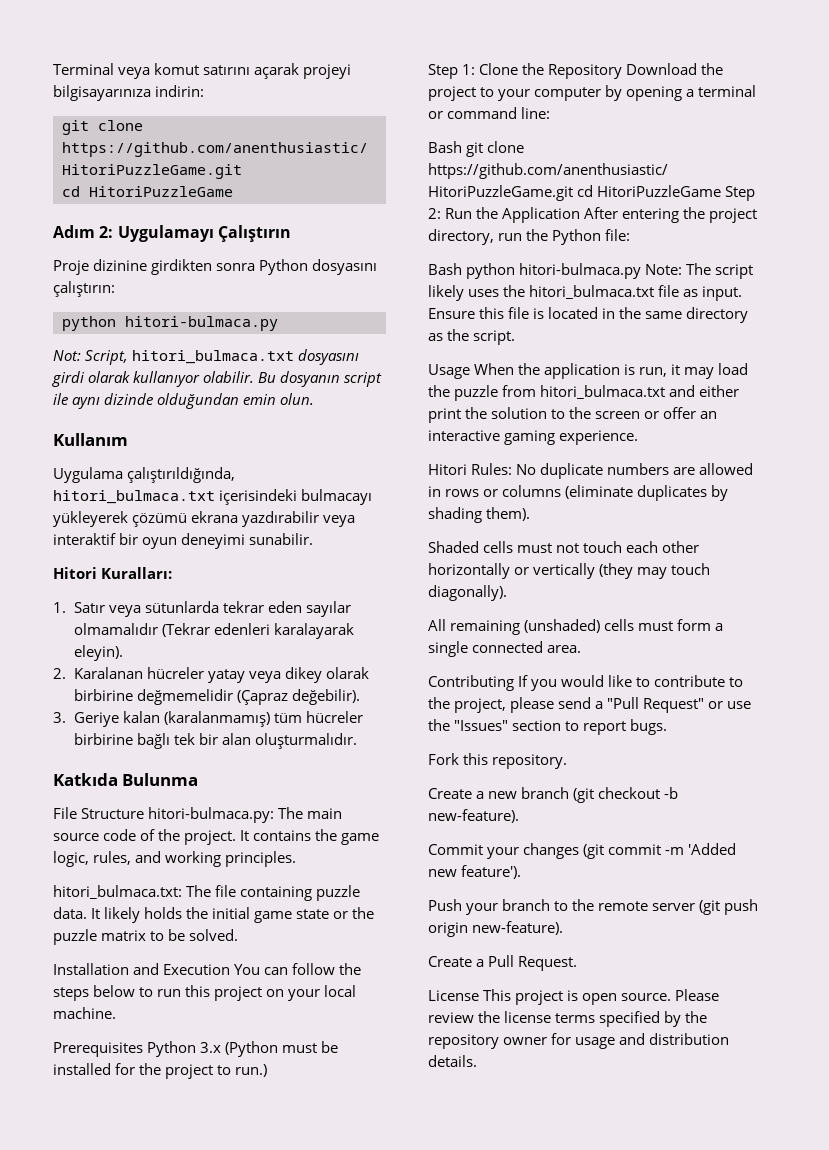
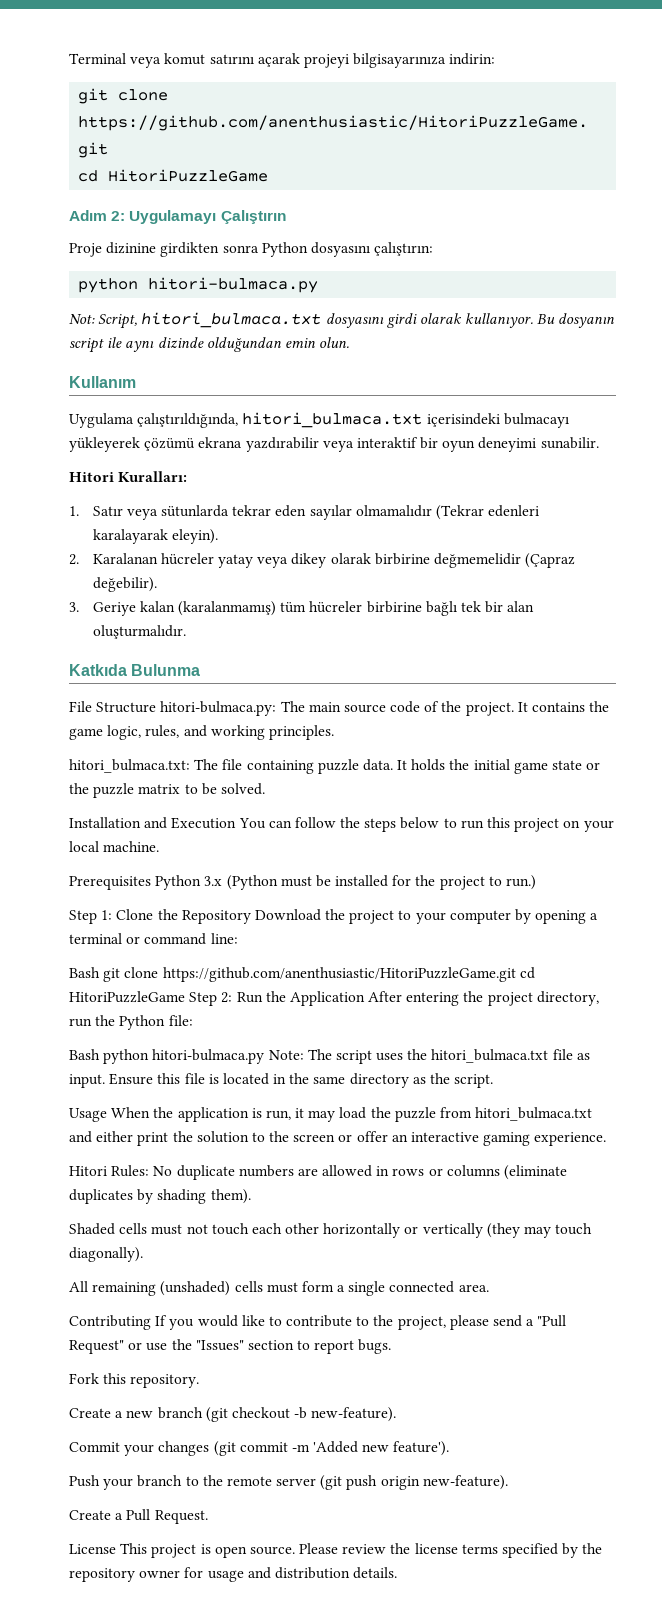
- Not: Script, hitori_bulmaca.txt dosyasını girdi olarak kullanıyor olabilir.
+ Not: Script, hitori_bulmaca.txt dosyasını girdi olarak kullanıyor.
- It likely holds the initial game state or the puzzle matrix to be solved.
+ It holds the initial game state or the puzzle matrix to be solved.
- Bash python hitori-bulmaca.py Note: The script likely uses the hitori_bulmaca.txt file as input.
+ Bash python hitori-bulmaca.py Note: The script uses the hitori_bulmaca.txt file as input.

